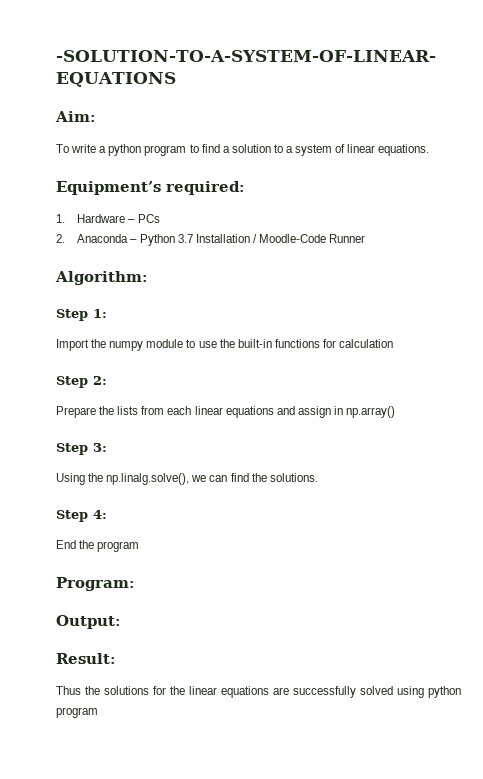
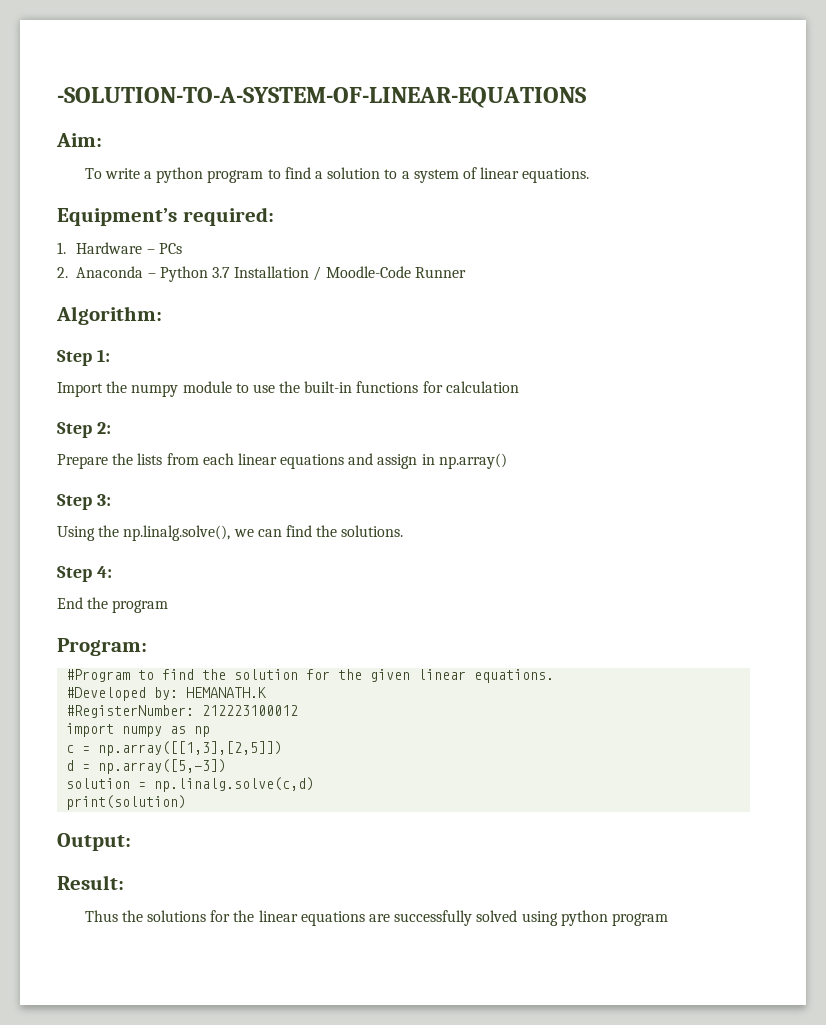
+ #Program to find the solution for the given linear equations.
+ #Developed by: HEMANATH.K
+ #RegisterNumber: 212223100012
+ import numpy as np
+ c = np.array([[1,3],[2,5]])
+ d = np.array([5,-3])
+ solution = np.linalg.solve(c,d)
+ print(solution)

